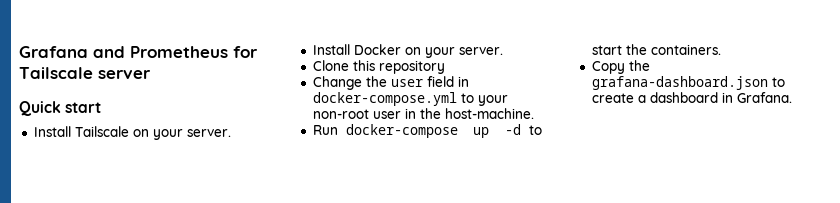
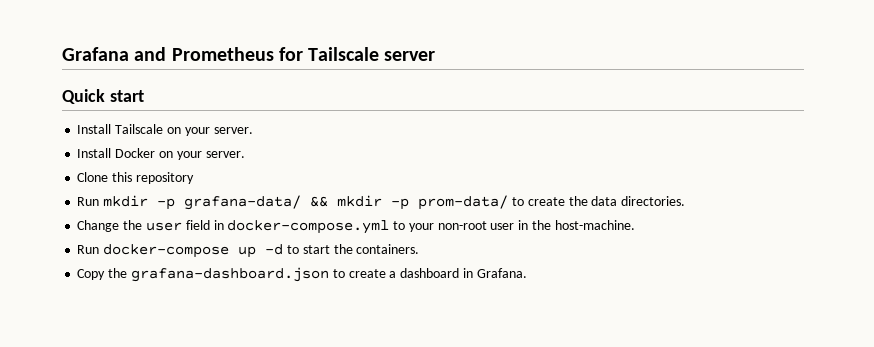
+ Run mkdir -p grafana-data/ && mkdir -p prom-data/ to create the data directories.

